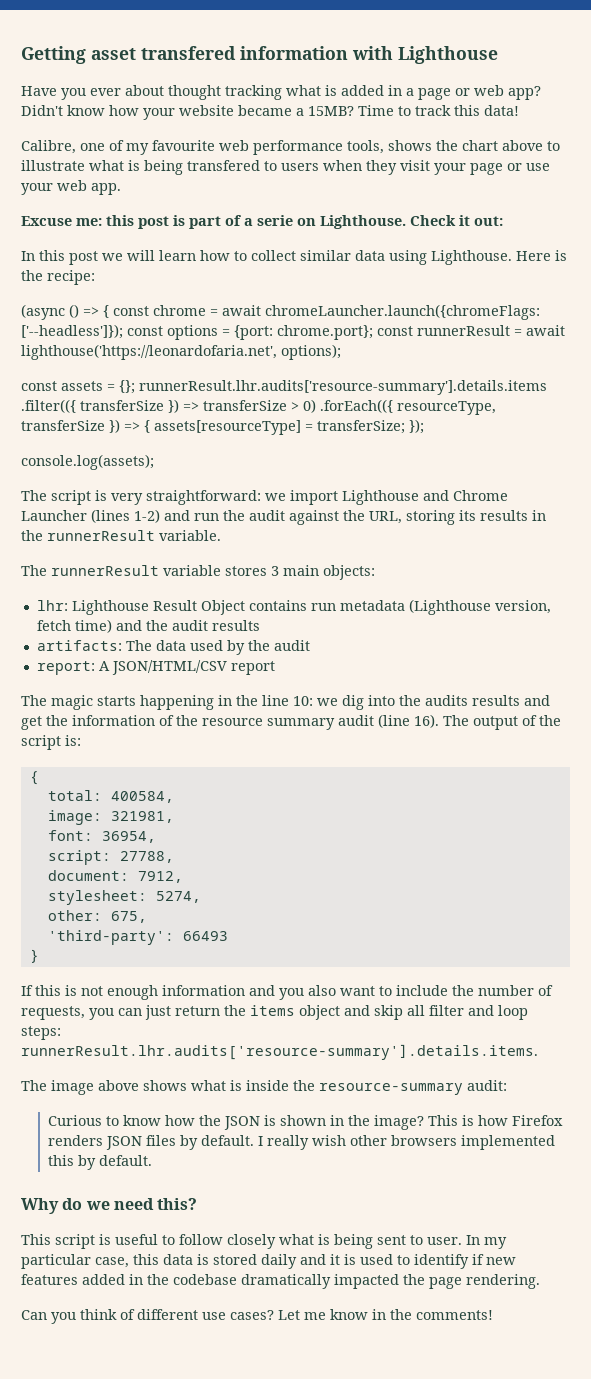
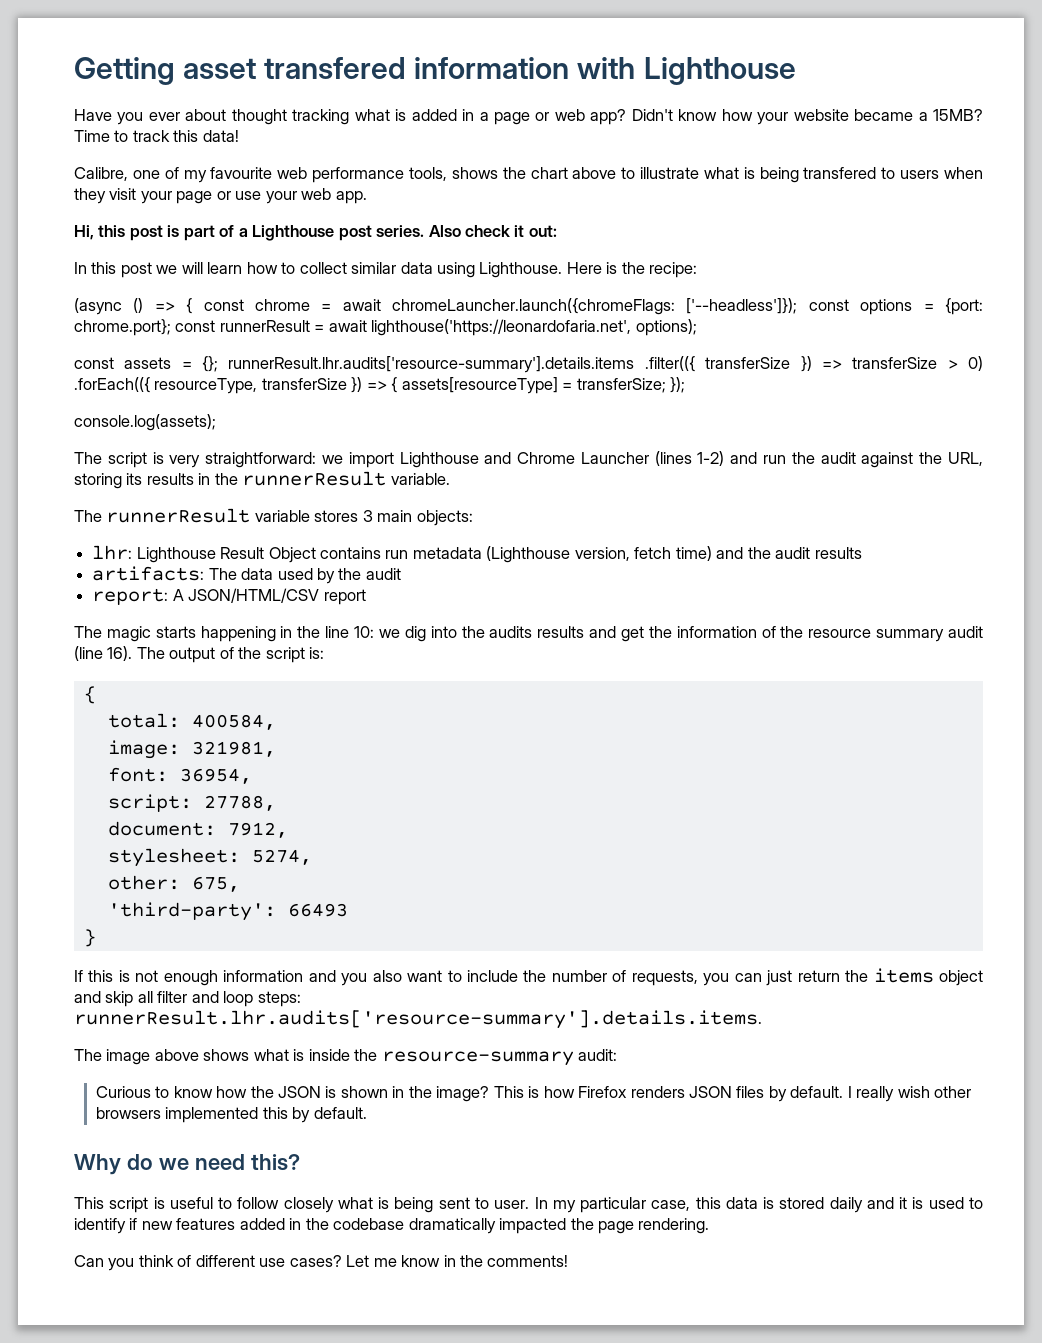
- Excuse me: this post is part of a serie on Lighthouse. Check it out:
+ Hi, this post is part of a Lighthouse post series. Also check it out:

